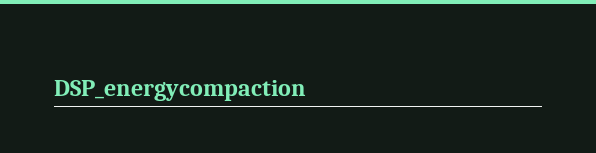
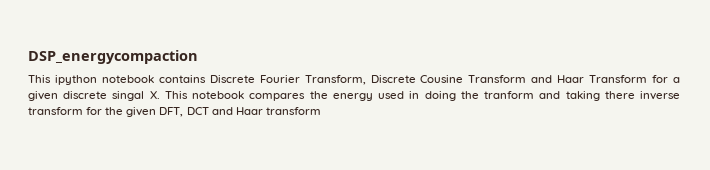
+ This ipython notebook contains Discrete Fourier Transform, Discrete Cousine Transform and Haar Transform for a given discrete singal X. This notebook compares the energy used in doing the tranform and taking there inverse transform for the given DFT, DCT and Haar transform

